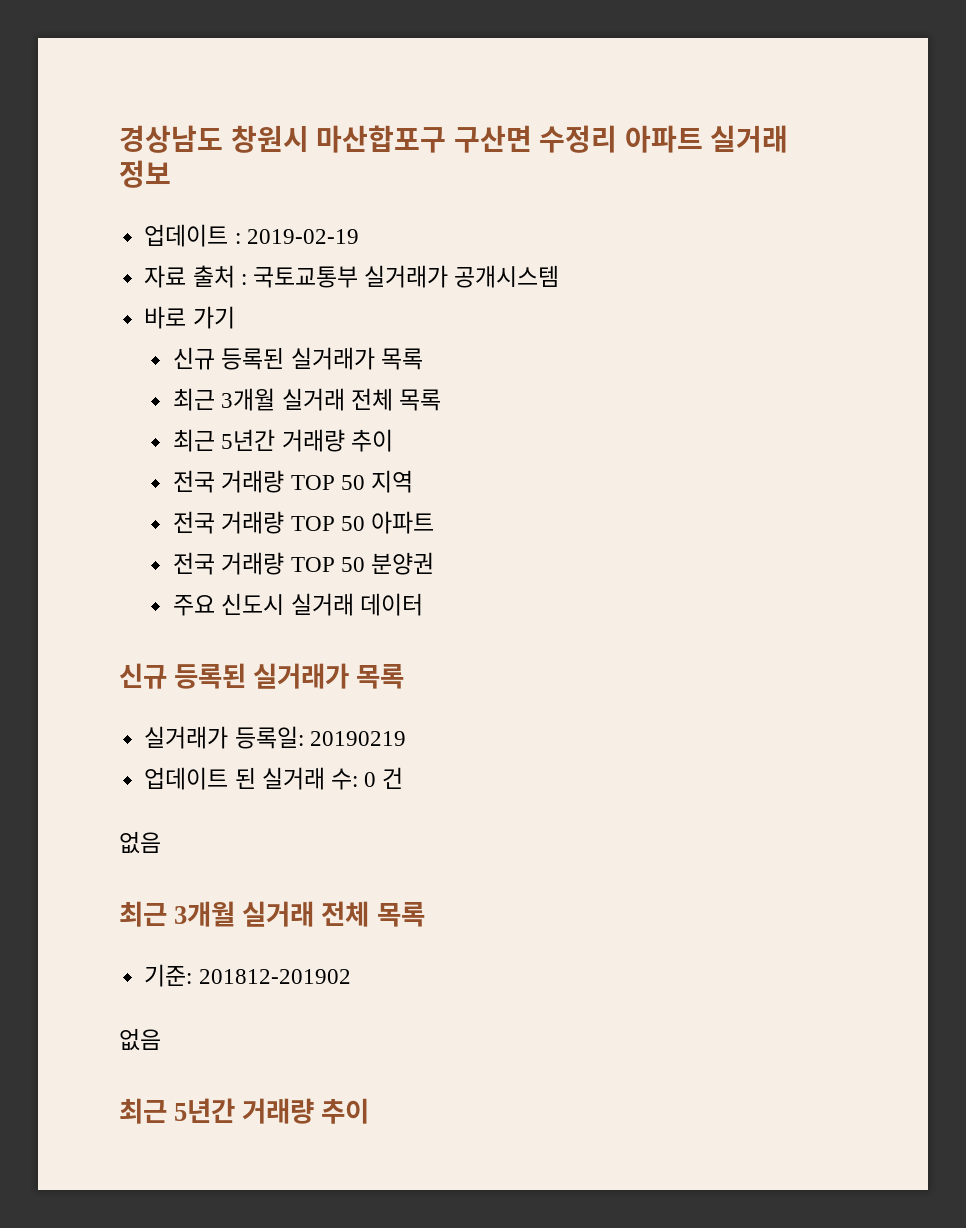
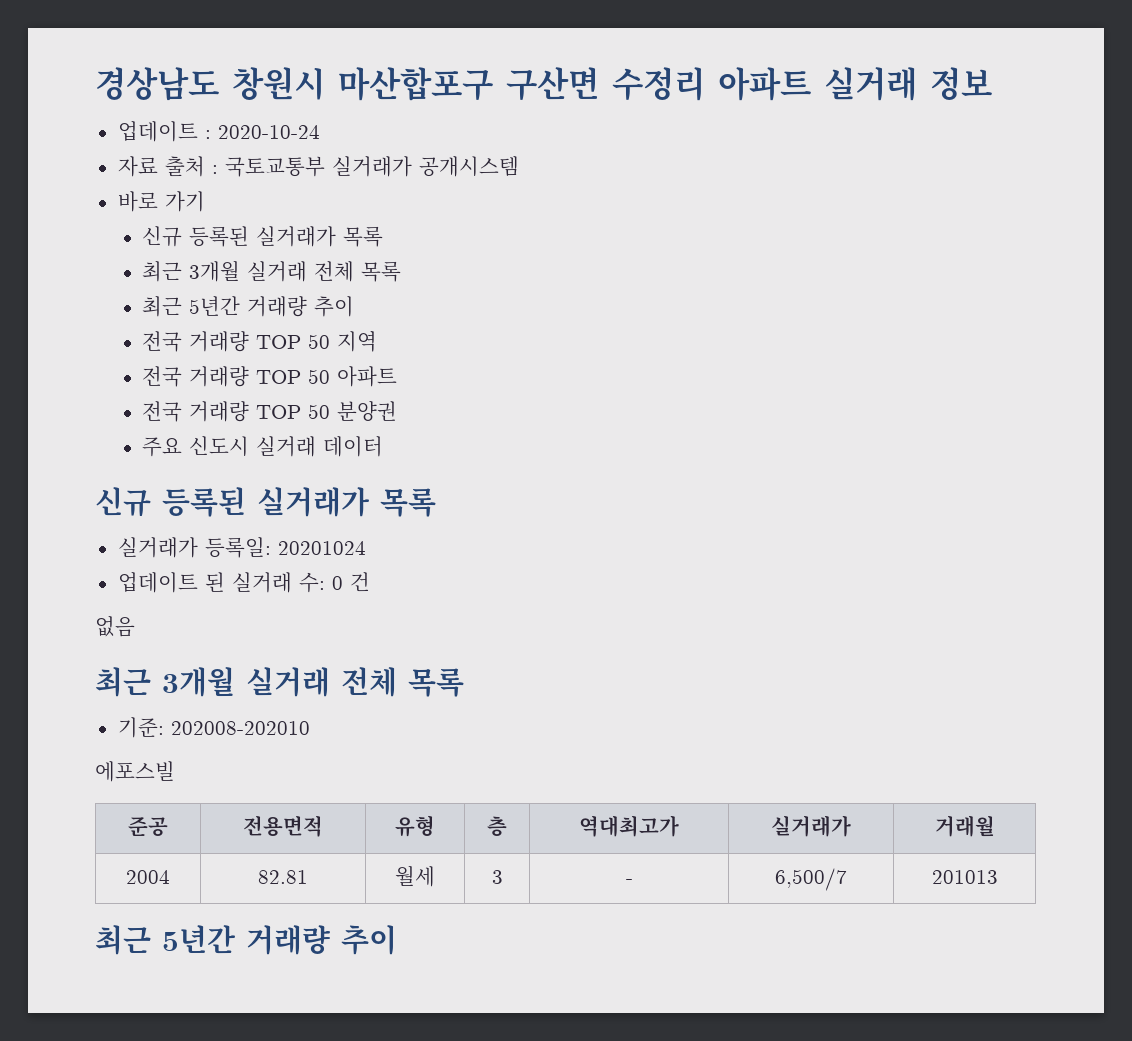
- 업데이트 : 2019-02-19
+ 업데이트 : 2020-10-24
- 실거래가 등록일: 20190219
+ 실거래가 등록일: 20201024
- 기준: 201812-201902
- 없음
+ 기준: 202008-202010
+ 에포스빌
+ 준공 | 전용면적 | 유형 | 층 | 역대최고가 | 실거래가 | 거래월
+ 2004 | 82.81 | 월세 | 3 | - | 6,500/7 | 201013

